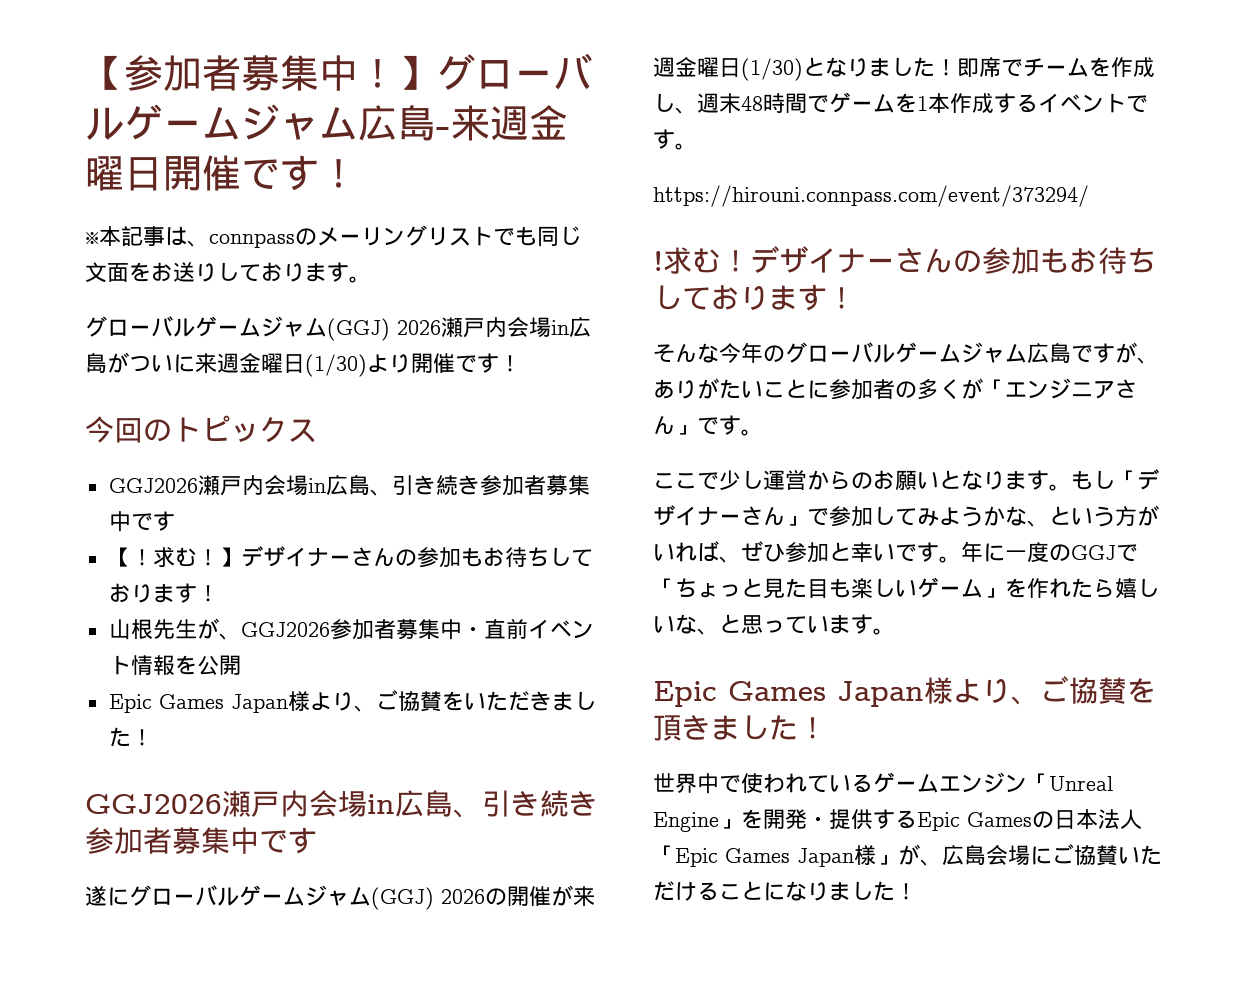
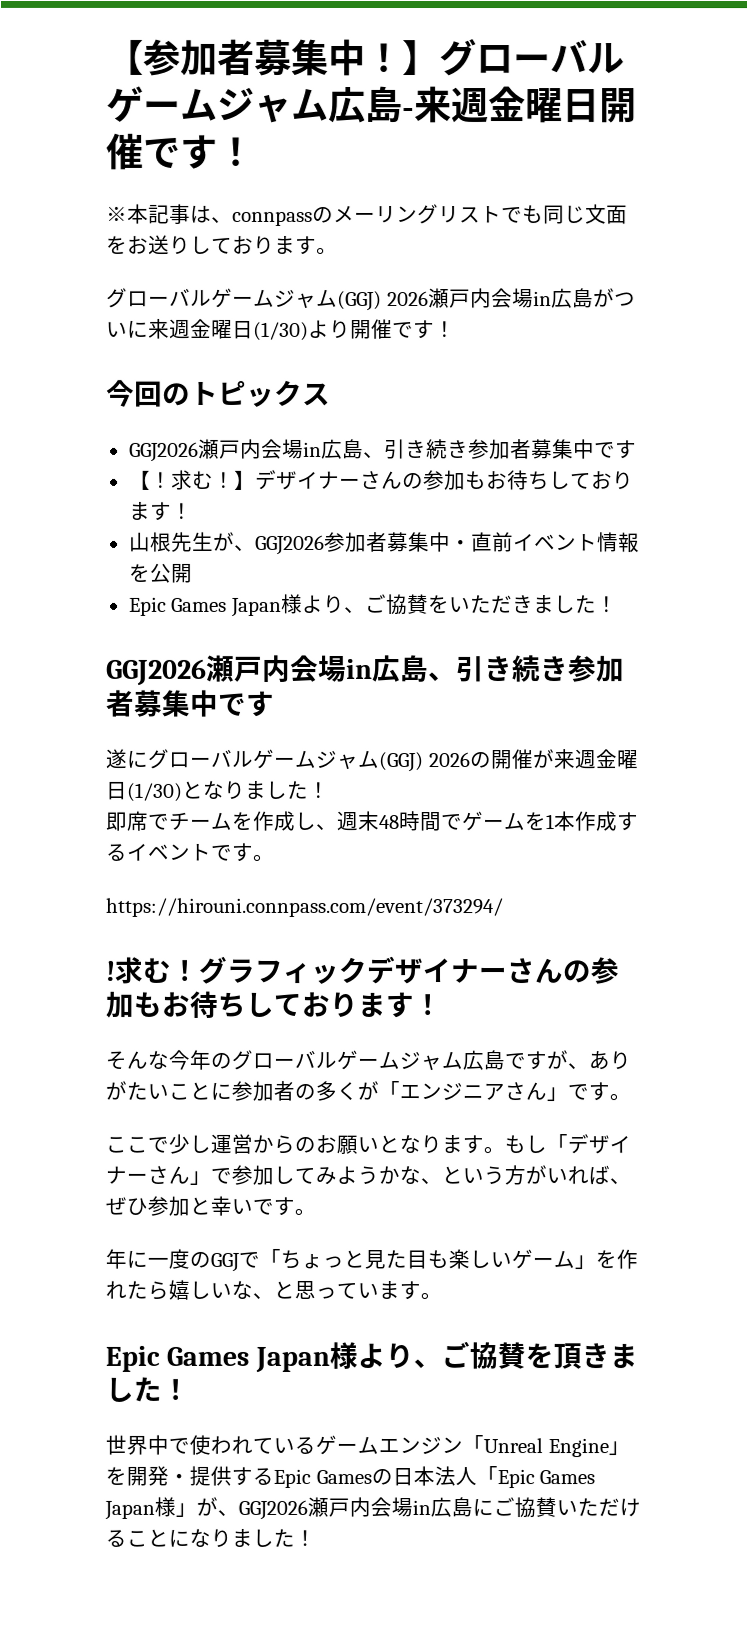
- 遂にグローバルゲームジャム(GGJ) 2026の開催が来週金曜日(1/30)となりました！即席でチームを作成し、週末48時間でゲームを1本作成するイベントです。
+ 遂にグローバルゲームジャム(GGJ) 2026の開催が来週金曜日(1/30)となりました！
+ 即席でチームを作成し、週末48時間でゲームを1本作成するイベントです。
- 求む！デザイナーさんの参加もお待ちしております！
+ 求む！グラフィックデザイナーさんの参加もお待ちしております！
- もし「デザイナーさん」で参加してみようかな、という方がいれば、ぜひ参加と幸いです。年に一度のGGJで「ちょっと見た目も楽しいゲーム」を作れたら嬉しいな、と思っています。
+ もし「デザイナーさん」で参加してみようかな、という方がいれば、ぜひ参加と幸いです。
+ 年に一度のGGJで「ちょっと見た目も楽しいゲーム」を作れたら嬉しいな、と思っています。
- 世界中で使われているゲームエンジン「Unreal Engine」を開発・提供するEpic Gamesの日本法人「Epic Games Japan様」が、広島会場にご協賛いただけることになりました！
+ 世界中で使われているゲームエンジン「Unreal Engine」を開発・提供するEpic Gamesの日本法人「Epic Games Japan様」が、GGJ2026瀬戸内会場in広島にご協賛いただけることになりました！

